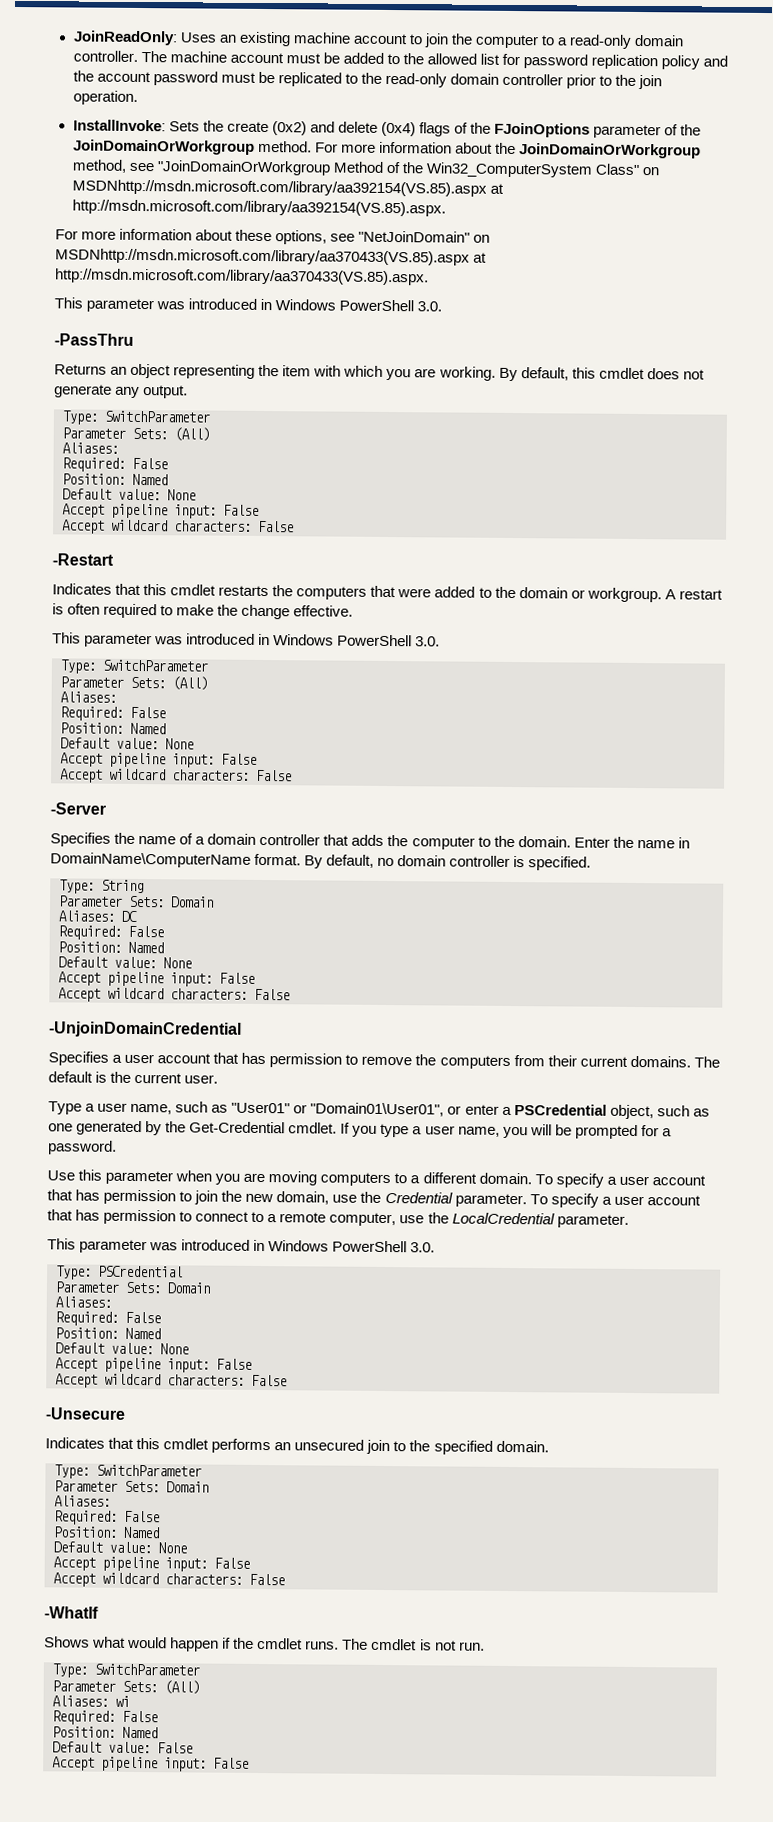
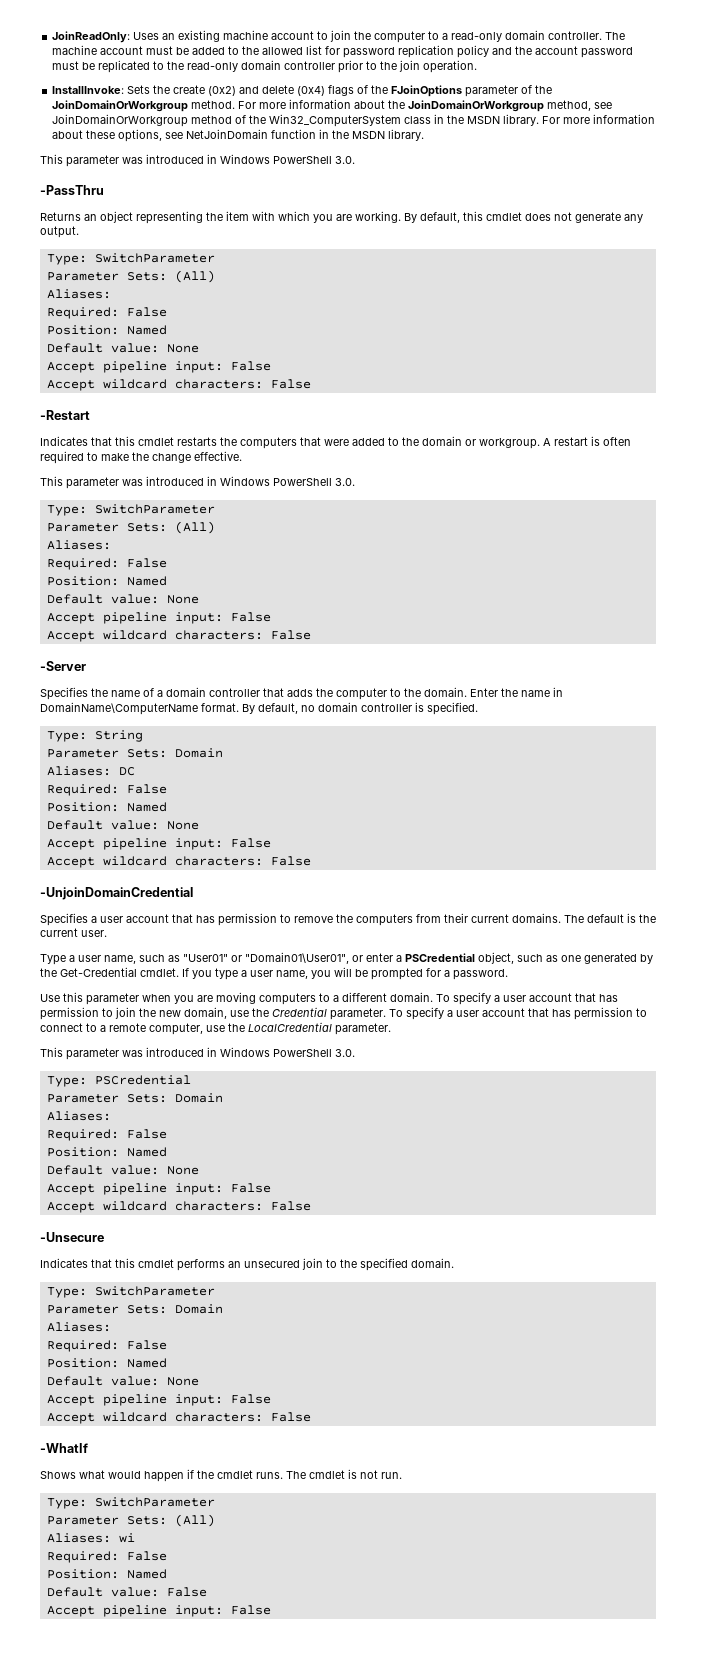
- For more information about the JoinDomainOrWorkgroup method, see "JoinDomainOrWorkgroup Method of the Win32_ComputerSystem Class" on MSDNhttp://msdn.microsoft.com/library/aa392154(VS.85).aspx at http://msdn.microsoft.com/library/aa392154(VS.85).aspx.
- For more information about these options, see "NetJoinDomain" on MSDNhttp://msdn.microsoft.com/library/aa370433(VS.85).aspx at http://msdn.microsoft.com/library/aa370433(VS.85).aspx.
+ For more information about the JoinDomainOrWorkgroup method, see JoinDomainOrWorkgroup method of the Win32_ComputerSystem class in the MSDN library. For more information about these options, see NetJoinDomain function in the MSDN library.

